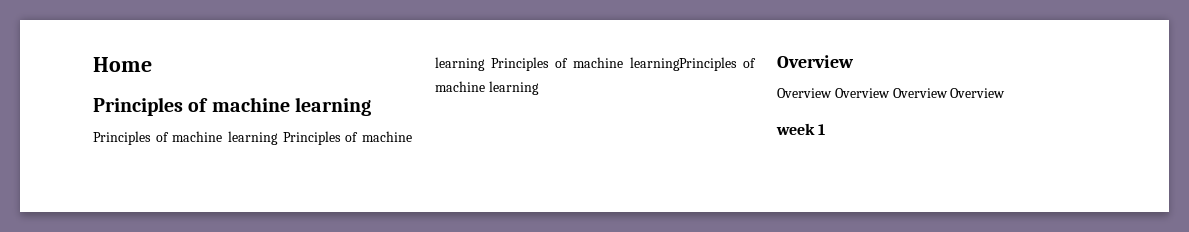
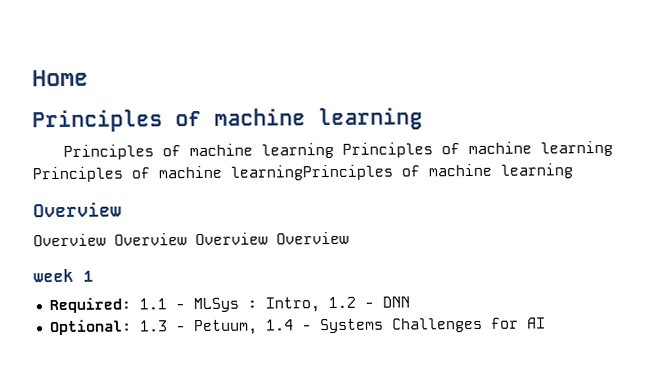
+ Required: 1.1 - MLSys : Intro, 1.2 - DNN
+ Optional: 1.3 - Petuum, 1.4 - Systems Challenges for AI

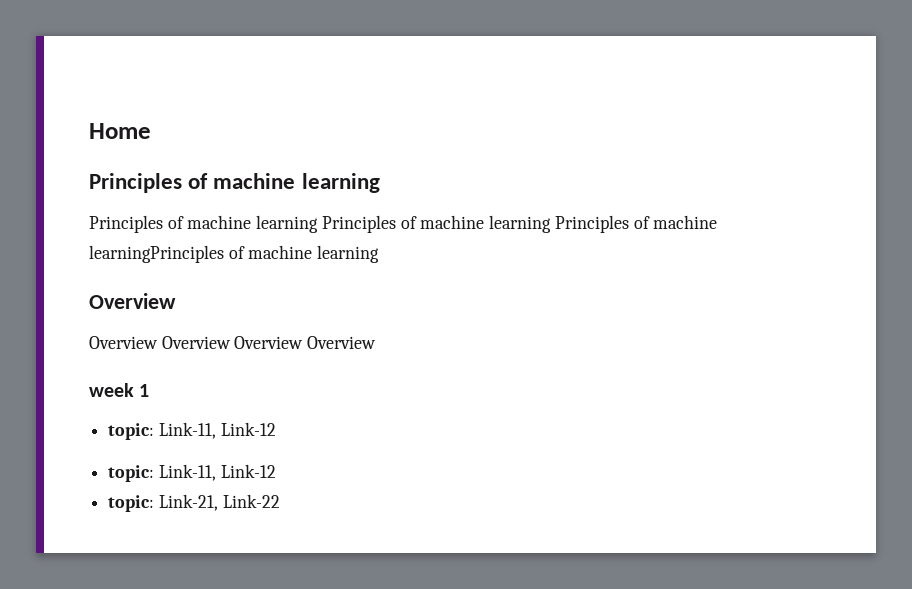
  week 1
- Required: 1.1 - MLSys : Intro, 1.2 - DNN
- Optional: 1.3 - Petuum, 1.4 - Systems Challenges for AI
+ topic: Link-11, Link-12
+ topic: Link-11, Link-12
+ topic: Link-21, Link-22

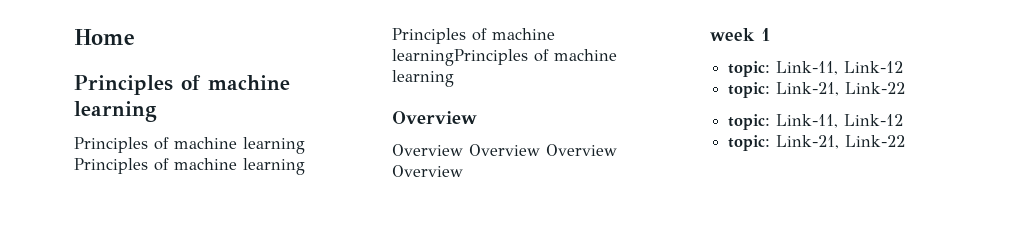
  week 1
  topic: Link-11, Link-12
+ topic: Link-21, Link-22

